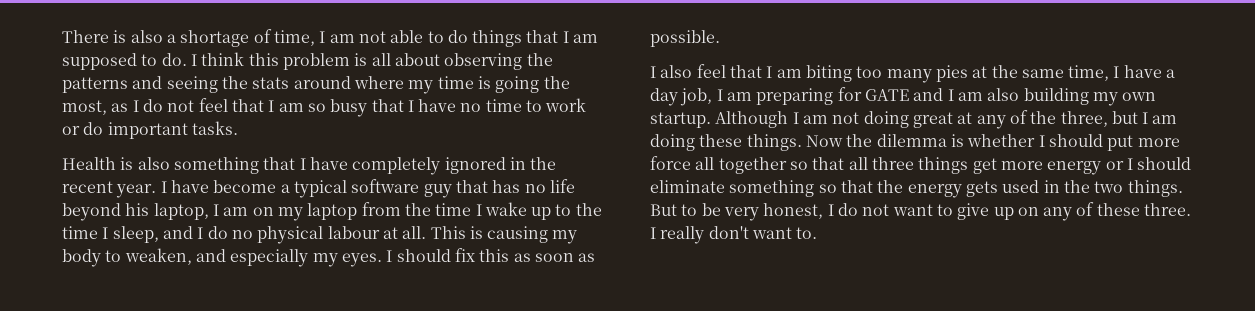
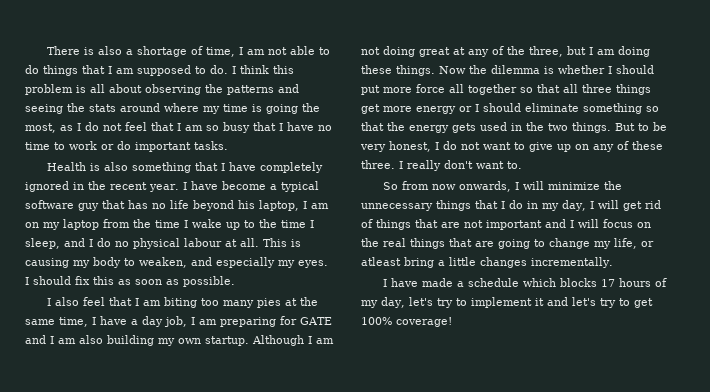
+ So from now onwards, I will minimize the unnecessary things that I do in my day, I will get rid of things that are not important and I will focus on the real things that are going to change my life, or atleast bring a little changes incrementally.
+ I have made a schedule which blocks 17 hours of my day, let's try to implement it and let's try to get 100% coverage!

